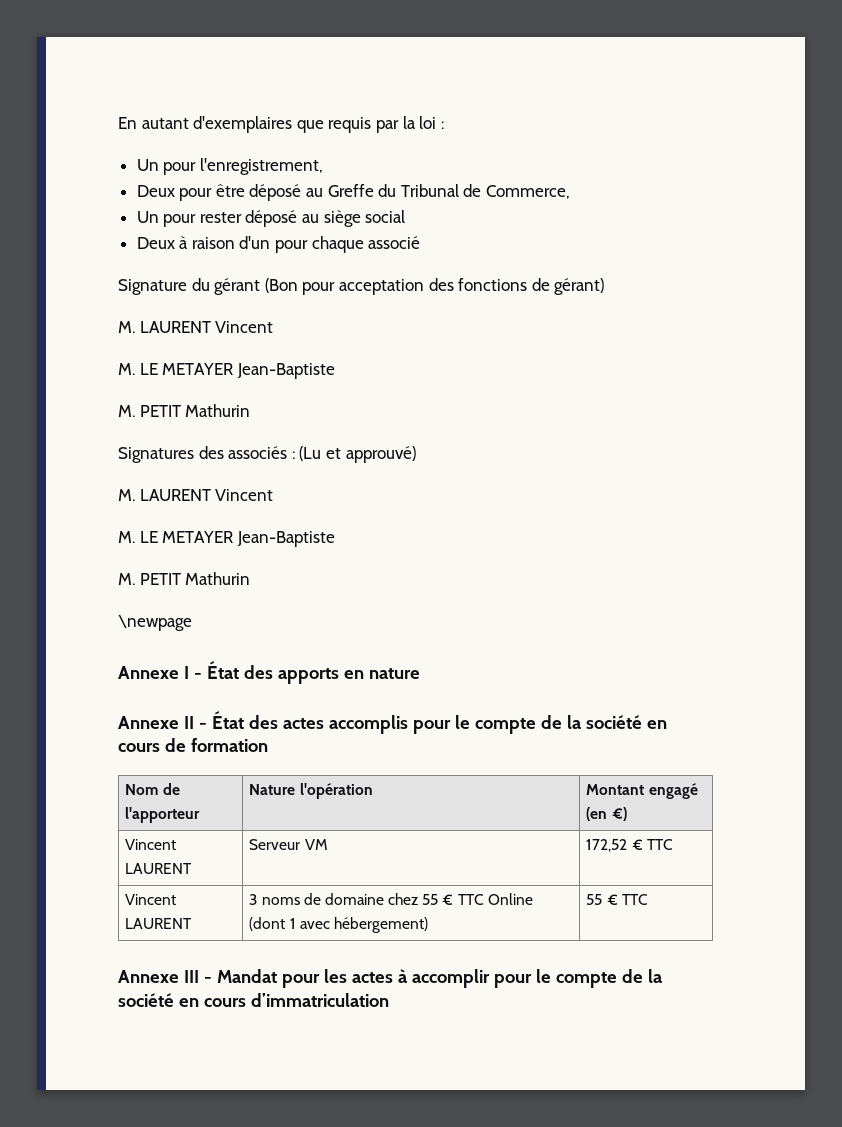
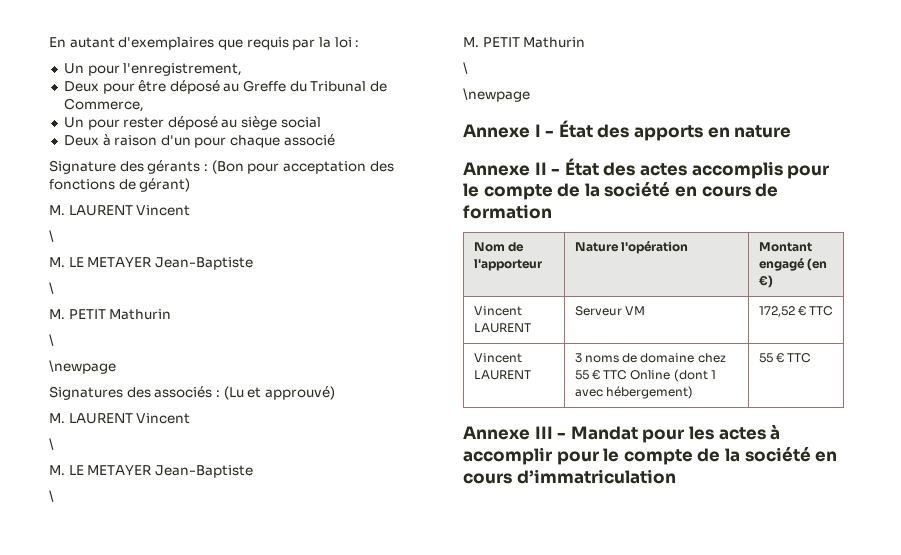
- Signature du gérant (Bon pour acceptation des fonctions de gérant)
+ Signature des gérants : (Bon pour acceptation des fonctions de gérant)
  M. LAURENT Vincent
+ \
  M. LE METAYER Jean-Baptiste
+ \
  M. PETIT Mathurin
+ \
+ \newpage
  Signatures des associés : (Lu et approuvé)
  M. LAURENT Vincent
+ \
  M. LE METAYER Jean-Baptiste
+ \
  M. PETIT Mathurin
+ \

